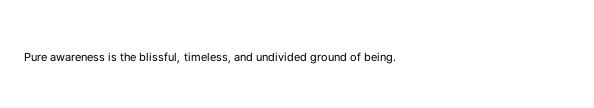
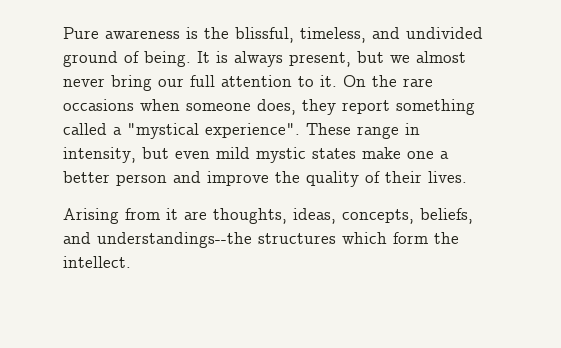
+ It is always present, but we almost never bring our full attention to it. On the rare occasions when someone does, they report something called a "mystical experience". These range in intensity, but even mild mystic states make one a better person and improve the quality of their lives.
+ Arising from it are thoughts, ideas, concepts, beliefs, and understandings--the structures which form the intellect.

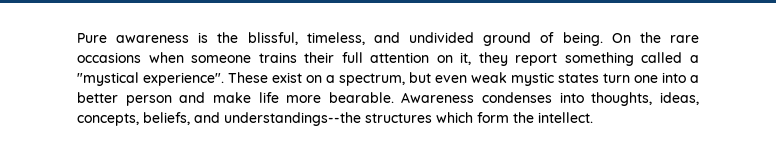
- It is always present, but we almost never bring our full attention to it.
- On the rare occasions when someone does, they report something called a "mystical experience".
+ On the rare occasions when someone trains their full attention on it, they report something called a "mystical experience".
- These range in intensity, but even mild mystic states make one a better person and improve the quality of their lives.
- Arising from it are thoughts, ideas, concepts, beliefs, and understandings--the structures which form the intellect.
+ These exist on a spectrum, but even weak mystic states turn one into a better person and make life more bearable. Awareness condenses into thoughts, ideas, concepts, beliefs, and understandings--the structures which form the intellect.

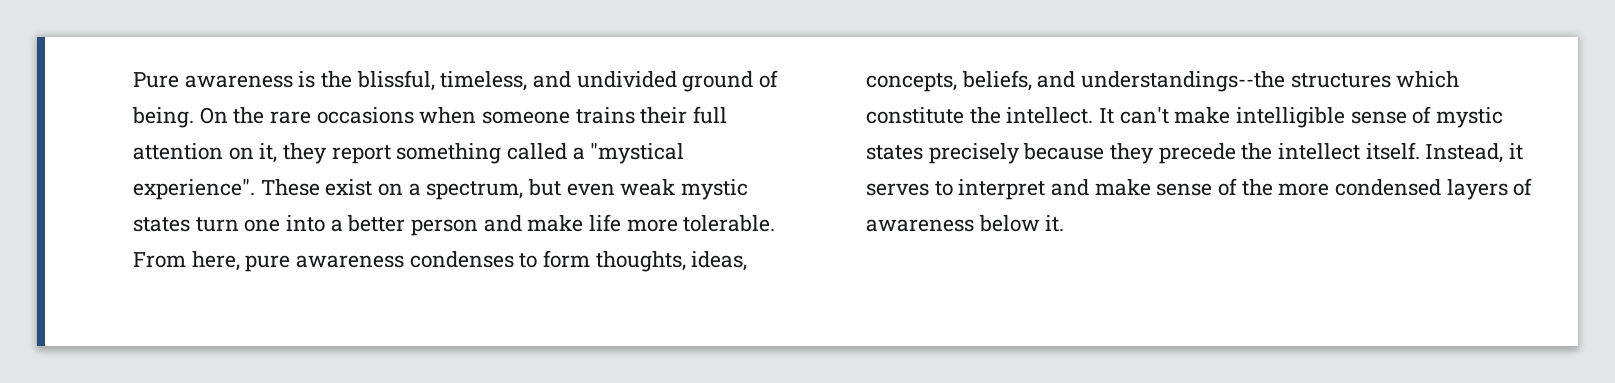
- These exist on a spectrum, but even weak mystic states turn one into a better person and make life more bearable. Awareness condenses into thoughts, ideas, concepts, beliefs, and understandings--the structures which form the intellect.
+ These exist on a spectrum, but even weak mystic states turn one into a better person and make life more tolerable. From here, pure awareness condenses to form thoughts, ideas, concepts, beliefs, and understandings--the structures which constitute the intellect.
+ It can't make intelligible sense of mystic states precisely because they precede the intellect itself. Instead, it serves to interpret and make sense of the more condensed layers of awareness below it.

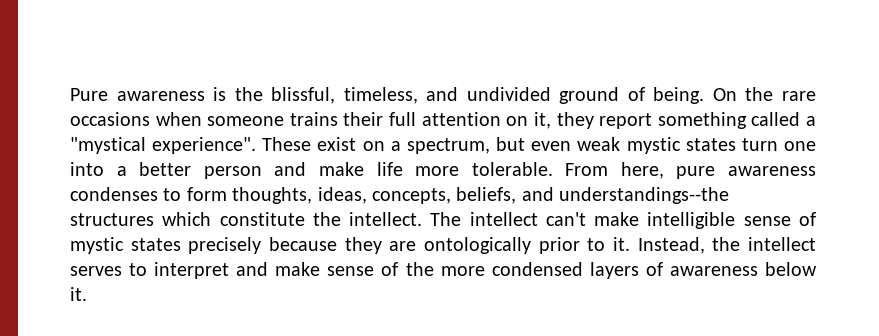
- It can't make intelligible sense of mystic states precisely because they precede the intellect itself. Instead, it serves to interpret and make sense of the more condensed layers of awareness below it.
+ The intellect can't make intelligible sense of mystic states precisely because they are ontologically prior to it. Instead, the intellect serves to interpret and make sense of the more condensed layers of awareness below it.

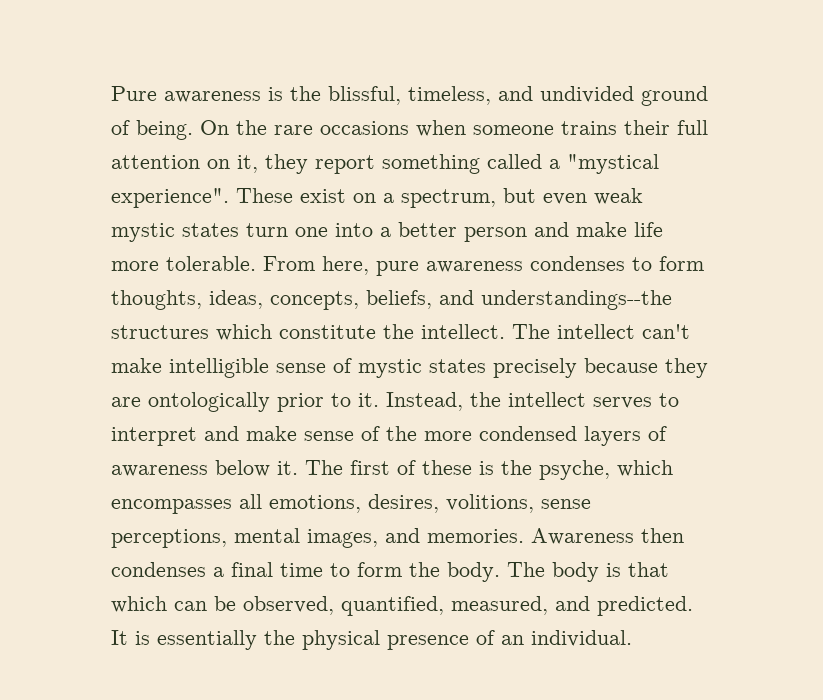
+ The first of these is the psyche, which encompasses all emotions, desires, volitions, sense perceptions, mental images, and memories. Awareness then condenses a final time to form the body. The body is that which can be observed, quantified, measured, and predicted. It is essentially the physical presence of an individual.

